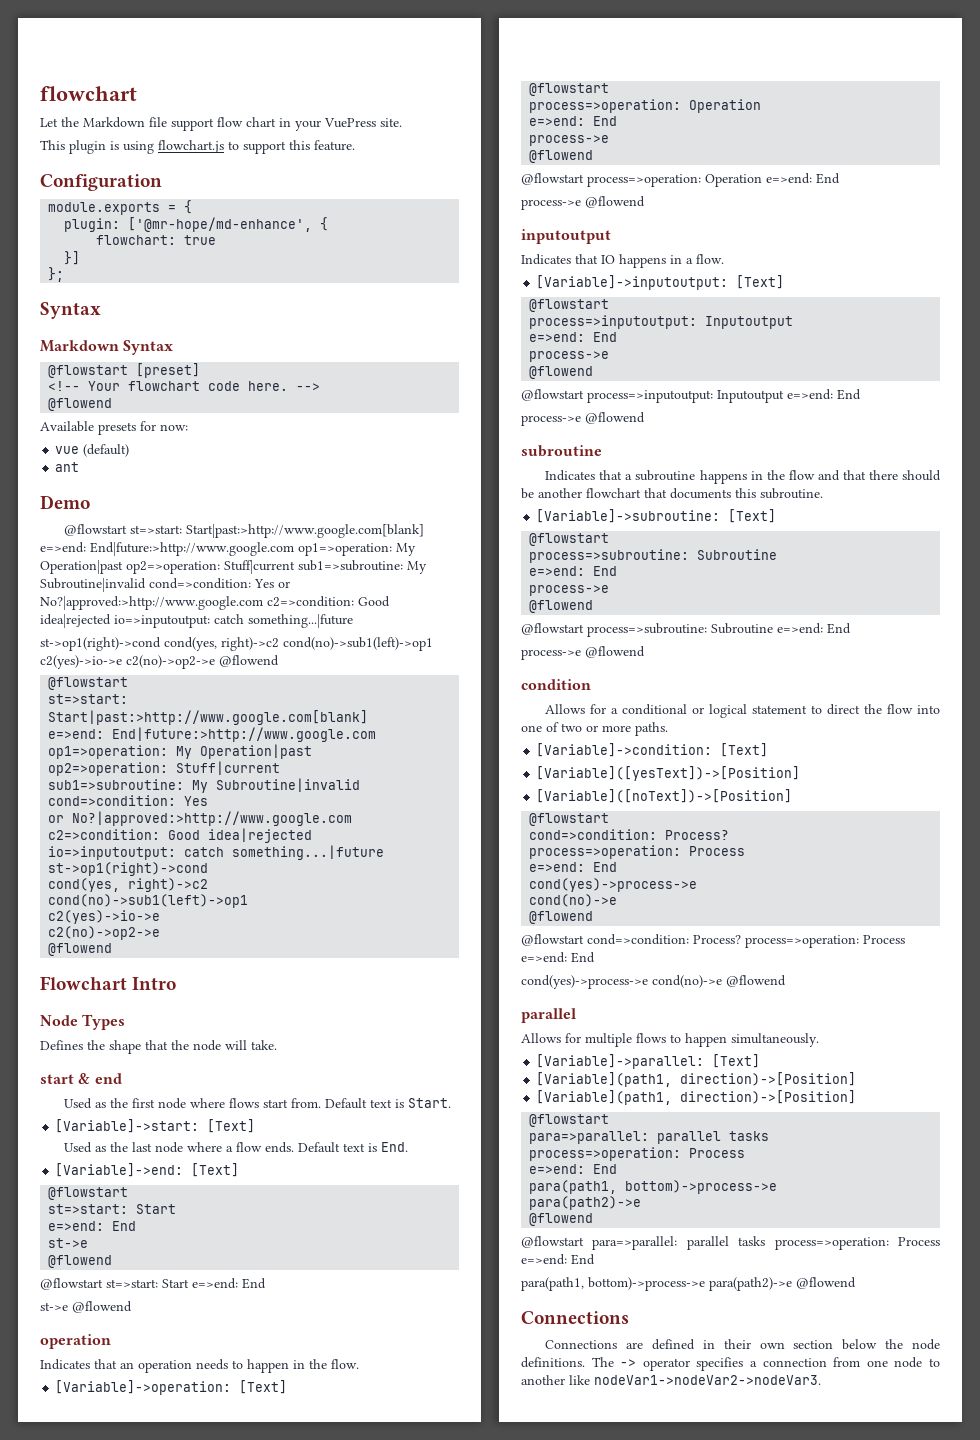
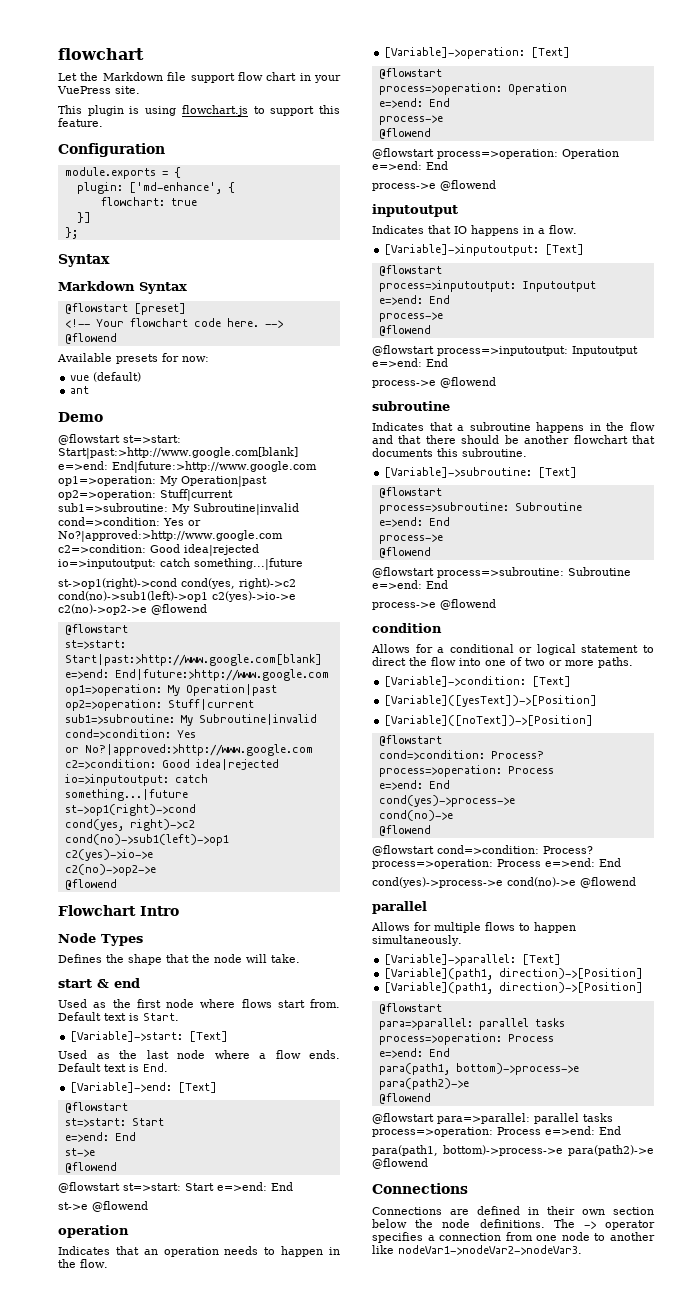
- plugin: ['@mr-hope/md-enhance', {
+ plugin: ['md-enhance', {

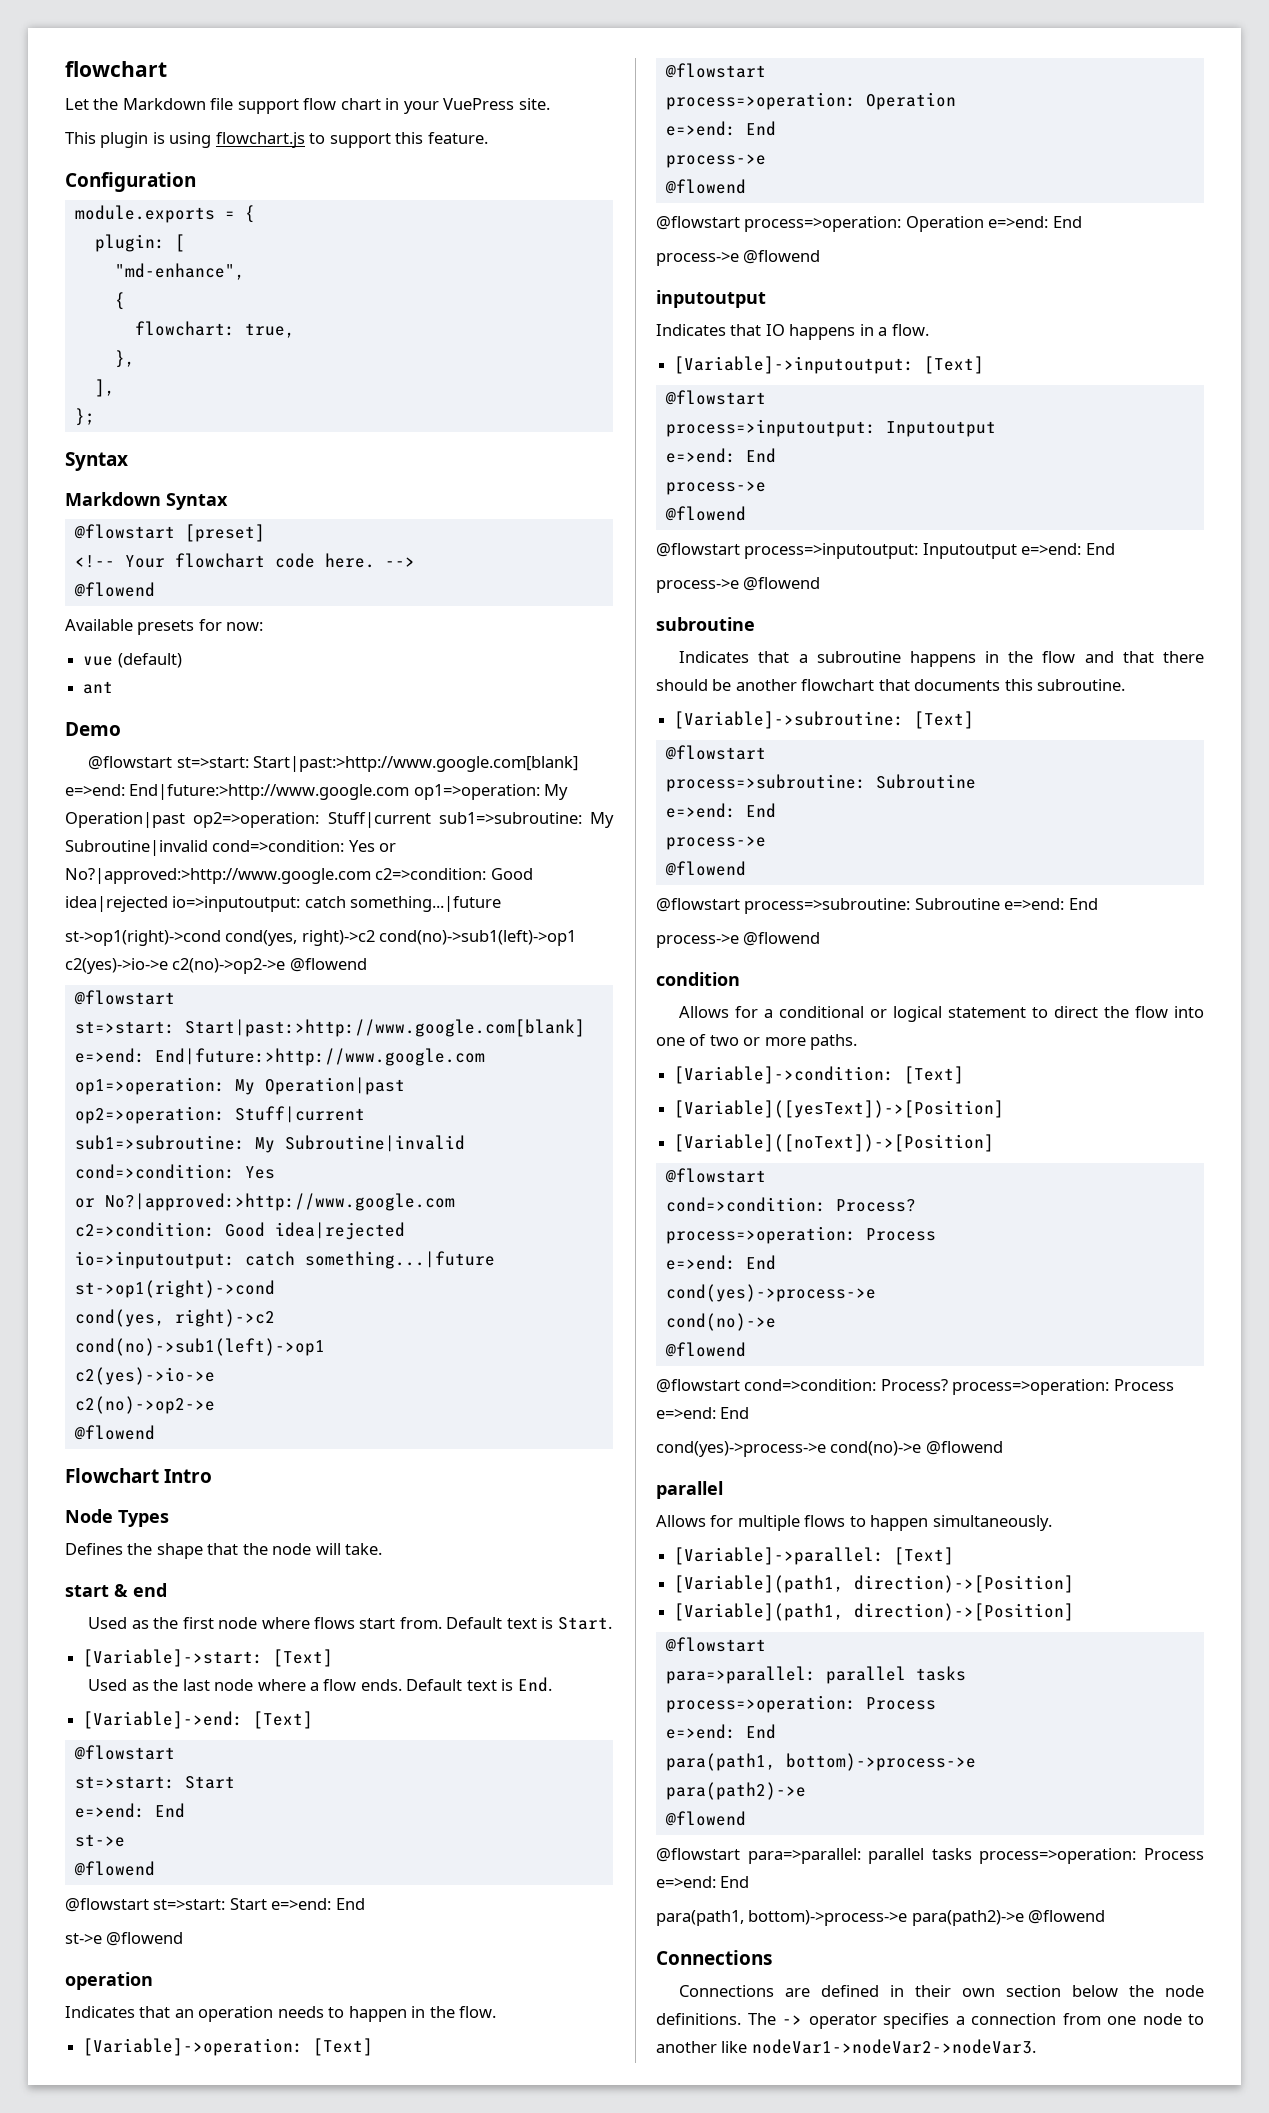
- plugin: ['md-enhance', {
+ plugin: [
+ "md-enhance",
+ {
- flowchart: true
- }]
+ flowchart: true,
+ },
+ ],

